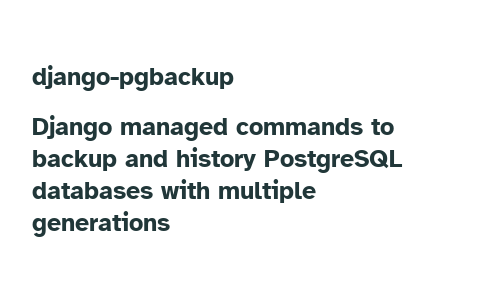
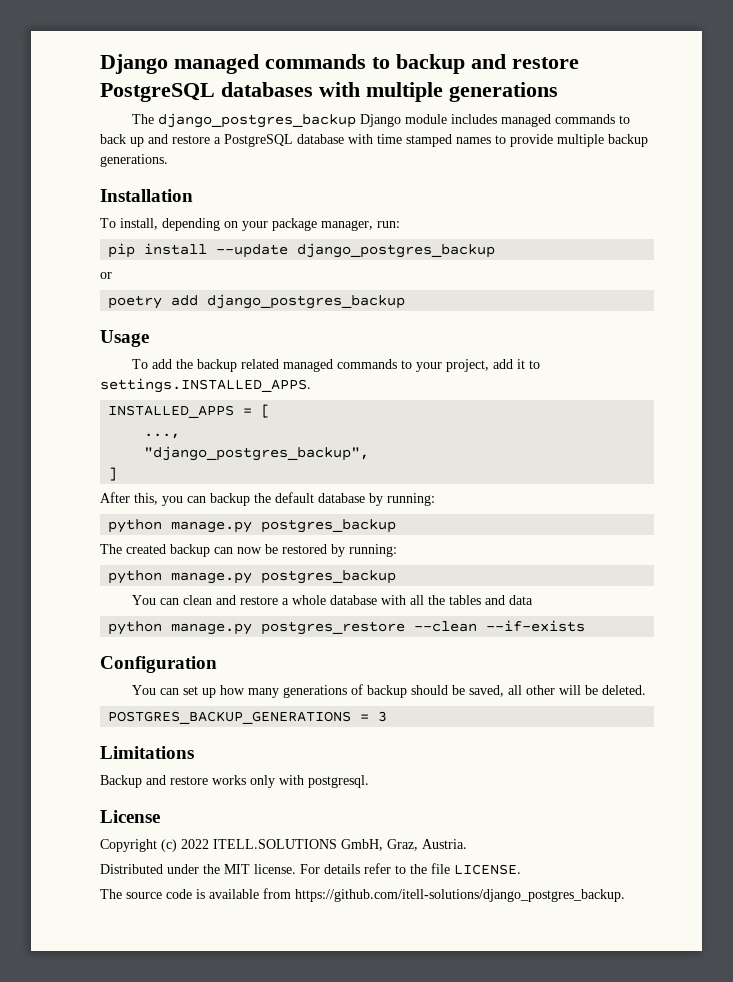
- django-pgbackup
- Django managed commands to backup and history PostgreSQL databases with multiple generations
+ Django managed commands to backup and restore PostgreSQL databases with multiple generations
+ The django_postgres_backup Django module includes managed commands to back up and restore a PostgreSQL database with time stamped names to provide multiple backup generations.
+ Installation
+ To install, depending on your package manager, run:
+ pip install --update django_postgres_backup
+ or
+ poetry add django_postgres_backup
+ Usage
+ To add the backup related managed commands to your project, add it to settings.INSTALLED_APPS.
+ INSTALLED_APPS = [
+ ...,
+ "django_postgres_backup",
+ ]
+ After this, you can backup the default database by running:
+ python manage.py postgres_backup
+ The created backup can now be restored by running:
+ python manage.py postgres_backup
+ You can clean and restore a whole database with all the tables and data
+ python manage.py postgres_restore --clean --if-exists
+ Configuration
+ You can set up how many generations of backup should be saved, all other will be deleted.
+ POSTGRES_BACKUP_GENERATIONS = 3
+ Limitations
+ Backup and restore works only with postgresql.
+ License
+ Copyright (c) 2022 ITELL.SOLUTIONS GmbH, Graz, Austria.
+ Distributed under the MIT license. For details refer to the file LICENSE.
+ The source code is available from https://github.com/itell-solutions/django_postgres_backup.

